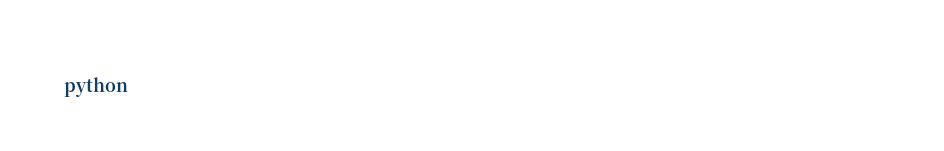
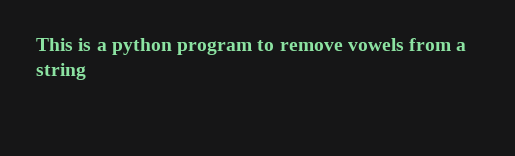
- python
+ This is a python program to remove vowels from a string

